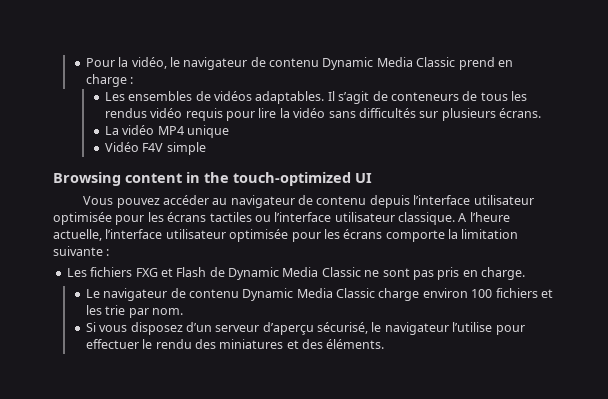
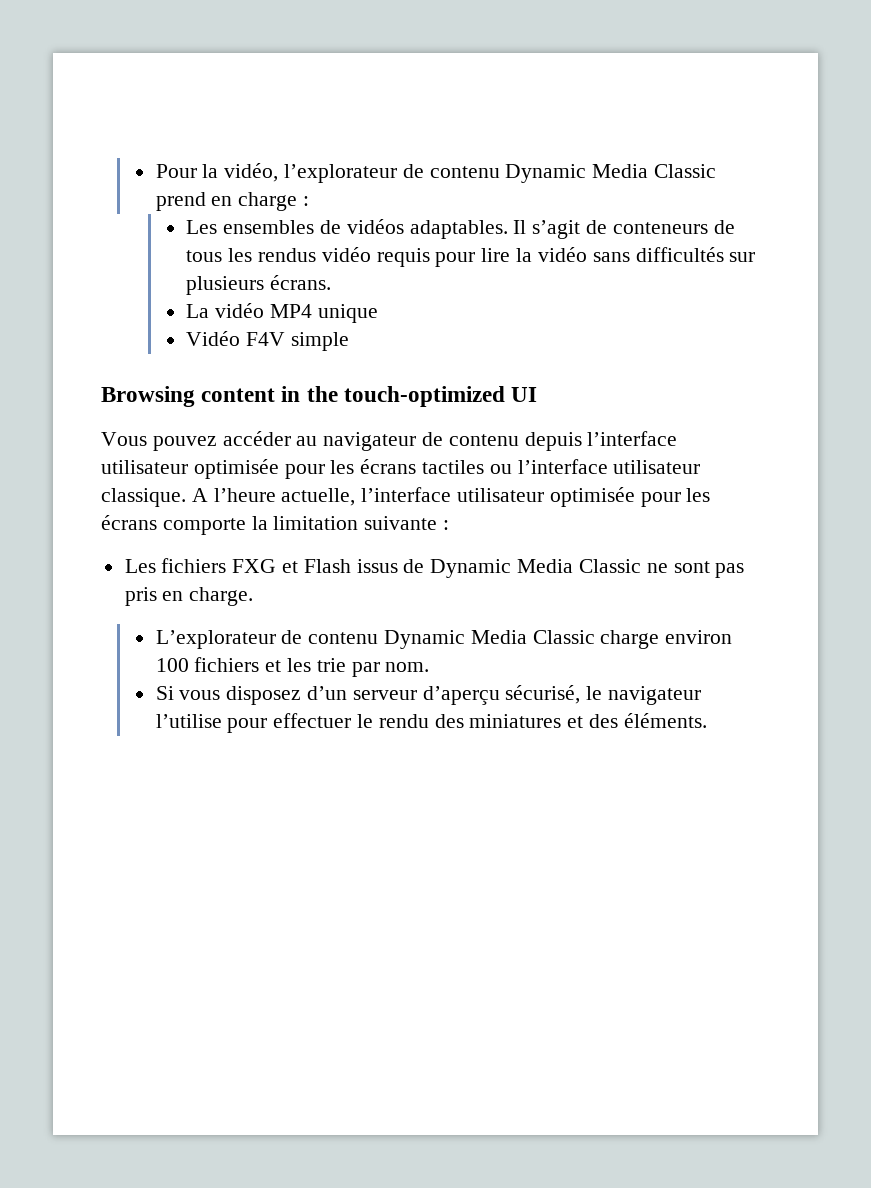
- Pour la vidéo, le navigateur de contenu Dynamic Media Classic prend en charge :
+ Pour la vidéo, l’explorateur de contenu Dynamic Media Classic prend en charge :
- Les fichiers FXG et Flash de Dynamic Media Classic ne sont pas pris en charge.
+ Les fichiers FXG et Flash issus de Dynamic Media Classic ne sont pas pris en charge.
- Le navigateur de contenu Dynamic Media Classic charge environ 100 fichiers et les trie par nom.
+ L’explorateur de contenu Dynamic Media Classic charge environ 100 fichiers et les trie par nom.

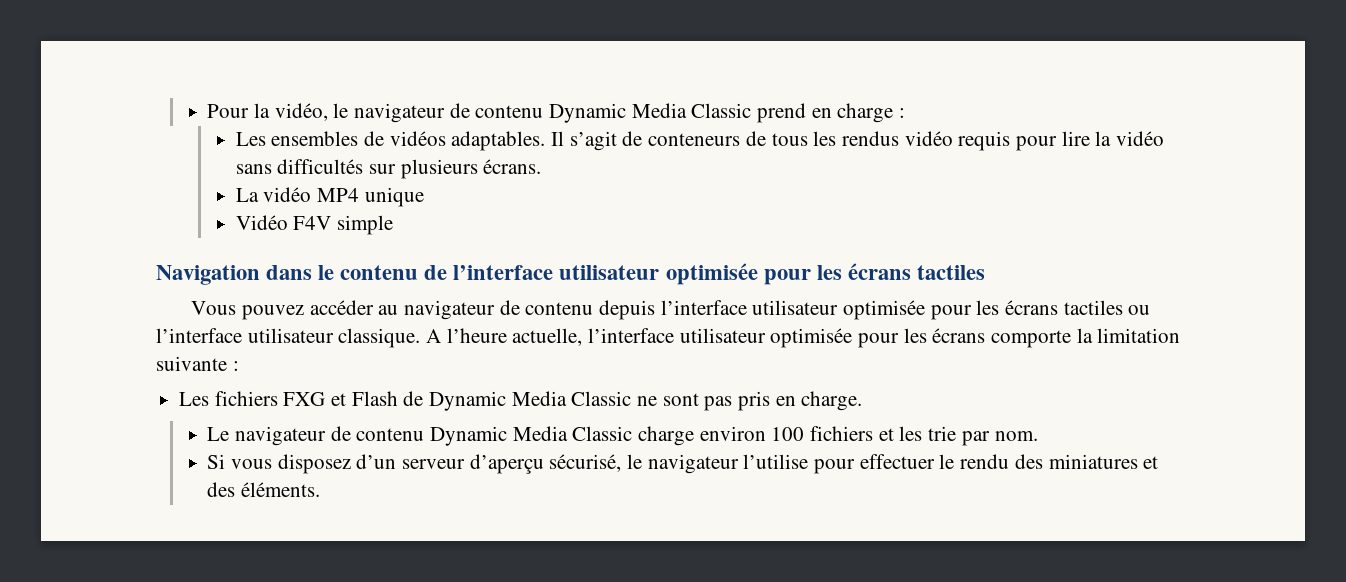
- Pour la vidéo, l’explorateur de contenu Dynamic Media Classic prend en charge :
+ Pour la vidéo, le navigateur de contenu Dynamic Media Classic prend en charge :
- Browsing content in the touch-optimized UI
+ Navigation dans le contenu de l’interface utilisateur optimisée pour les écrans tactiles
- Les fichiers FXG et Flash issus de Dynamic Media Classic ne sont pas pris en charge.
+ Les fichiers FXG et Flash de Dynamic Media Classic ne sont pas pris en charge.
- L’explorateur de contenu Dynamic Media Classic charge environ 100 fichiers et les trie par nom.
+ Le navigateur de contenu Dynamic Media Classic charge environ 100 fichiers et les trie par nom.

